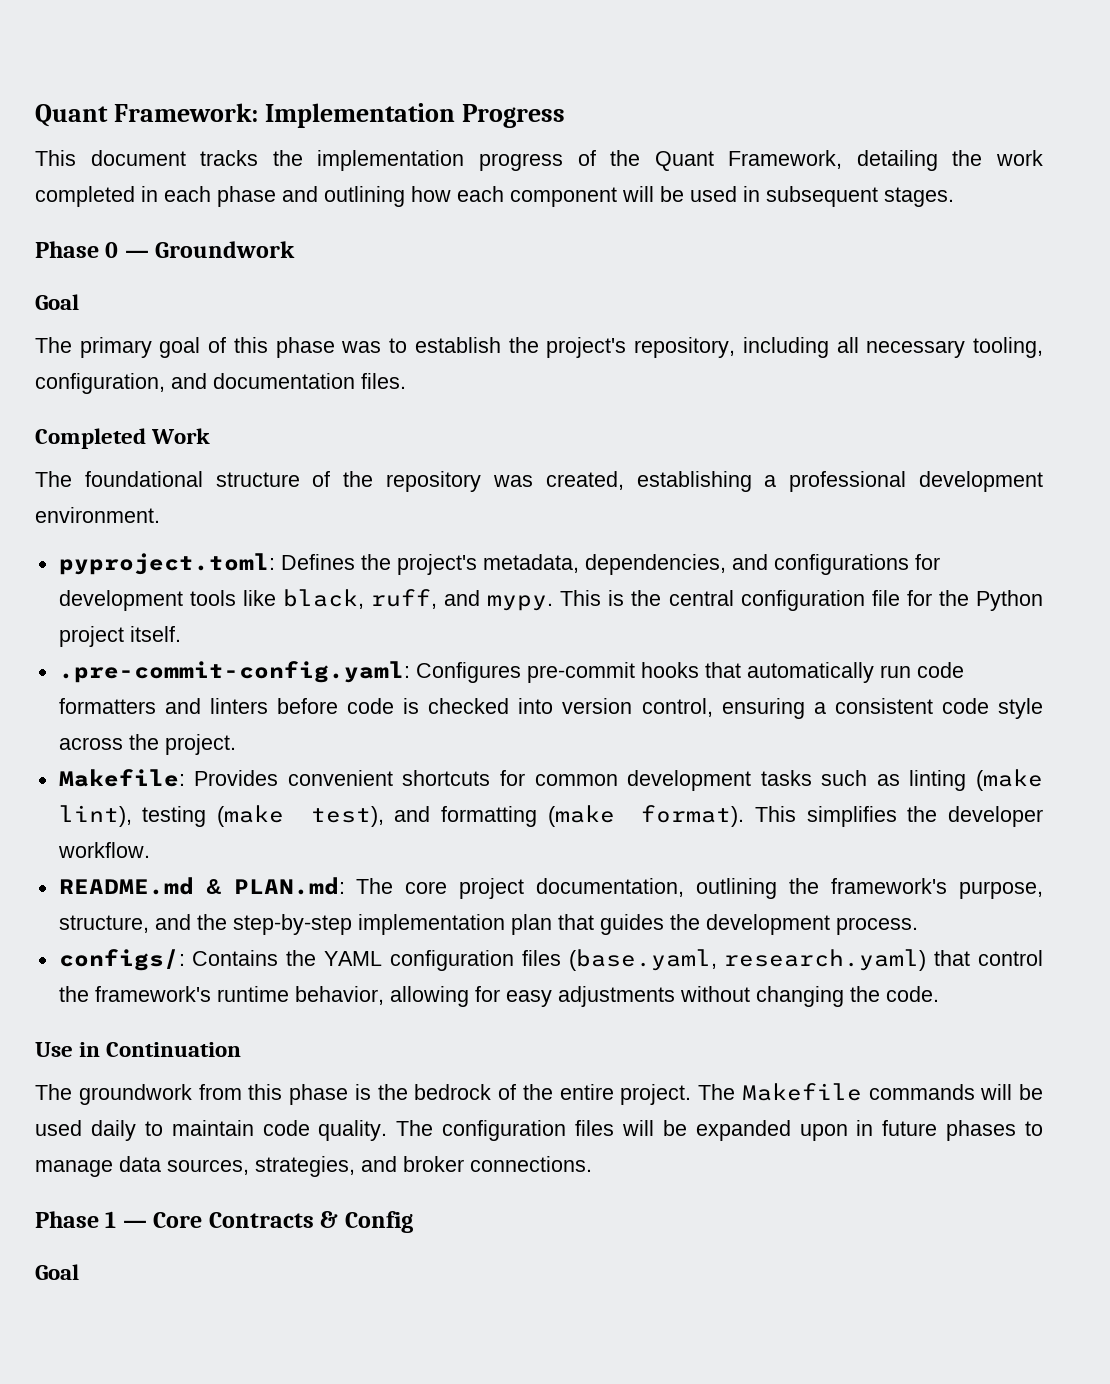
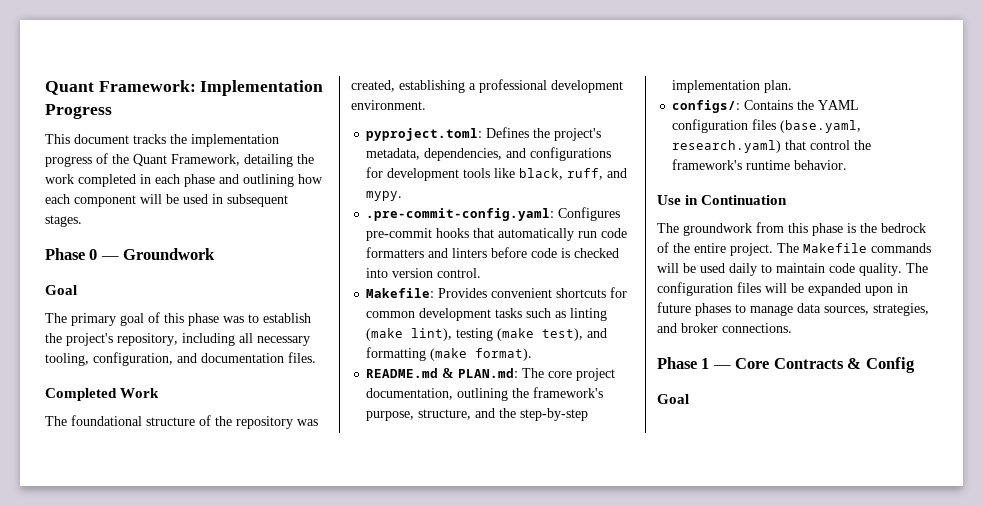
- This is the central configuration file for the Python project itself.
- .pre-commit-config.yaml: Configures pre-commit hooks that automatically run code formatters and linters before code is checked into version control, ensuring a consistent code style across the project.
+ .pre-commit-config.yaml: Configures pre-commit hooks that automatically run code formatters and linters before code is checked into version control.
- This simplifies the developer workflow.
- README.md & PLAN.md: The core project documentation, outlining the framework's purpose, structure, and the step-by-step implementation plan that guides the development process.
+ README.md & PLAN.md: The core project documentation, outlining the framework's purpose, structure, and the step-by-step implementation plan.
- configs/: Contains the YAML configuration files (base.yaml, research.yaml) that control the framework's runtime behavior, allowing for easy adjustments without changing the code.
+ configs/: Contains the YAML configuration files (base.yaml, research.yaml) that control the framework's runtime behavior.

